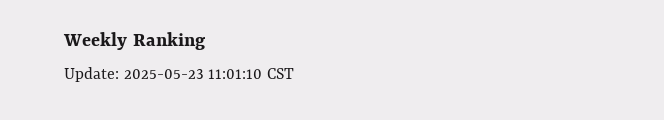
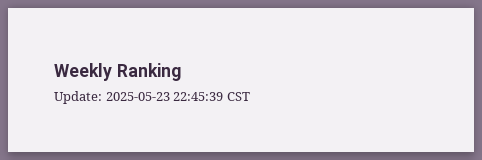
- Update: 2025-05-23 11:01:10 CST
+ Update: 2025-05-23 22:45:39 CST

